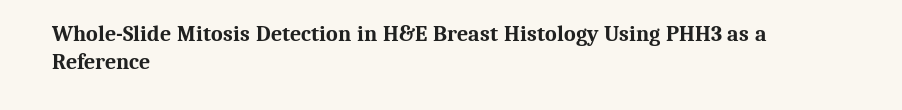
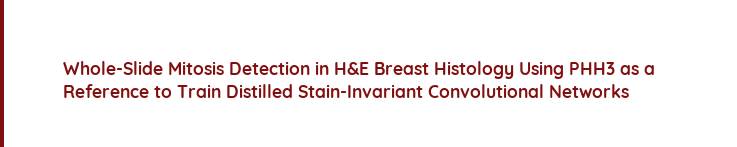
- Whole-Slide Mitosis Detection in H&E Breast Histology Using PHH3 as a Reference
+ Whole-Slide Mitosis Detection in H&E Breast Histology Using PHH3 as a Reference to Train Distilled Stain-Invariant Convolutional Networks

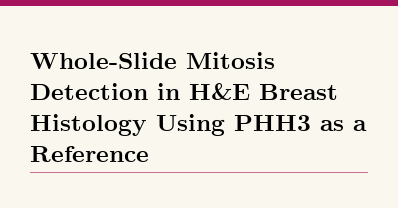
- Whole-Slide Mitosis Detection in H&E Breast Histology Using PHH3 as a Reference to Train Distilled Stain-Invariant Convolutional Networks
+ Whole-Slide Mitosis Detection in H&E Breast Histology Using PHH3 as a Reference

